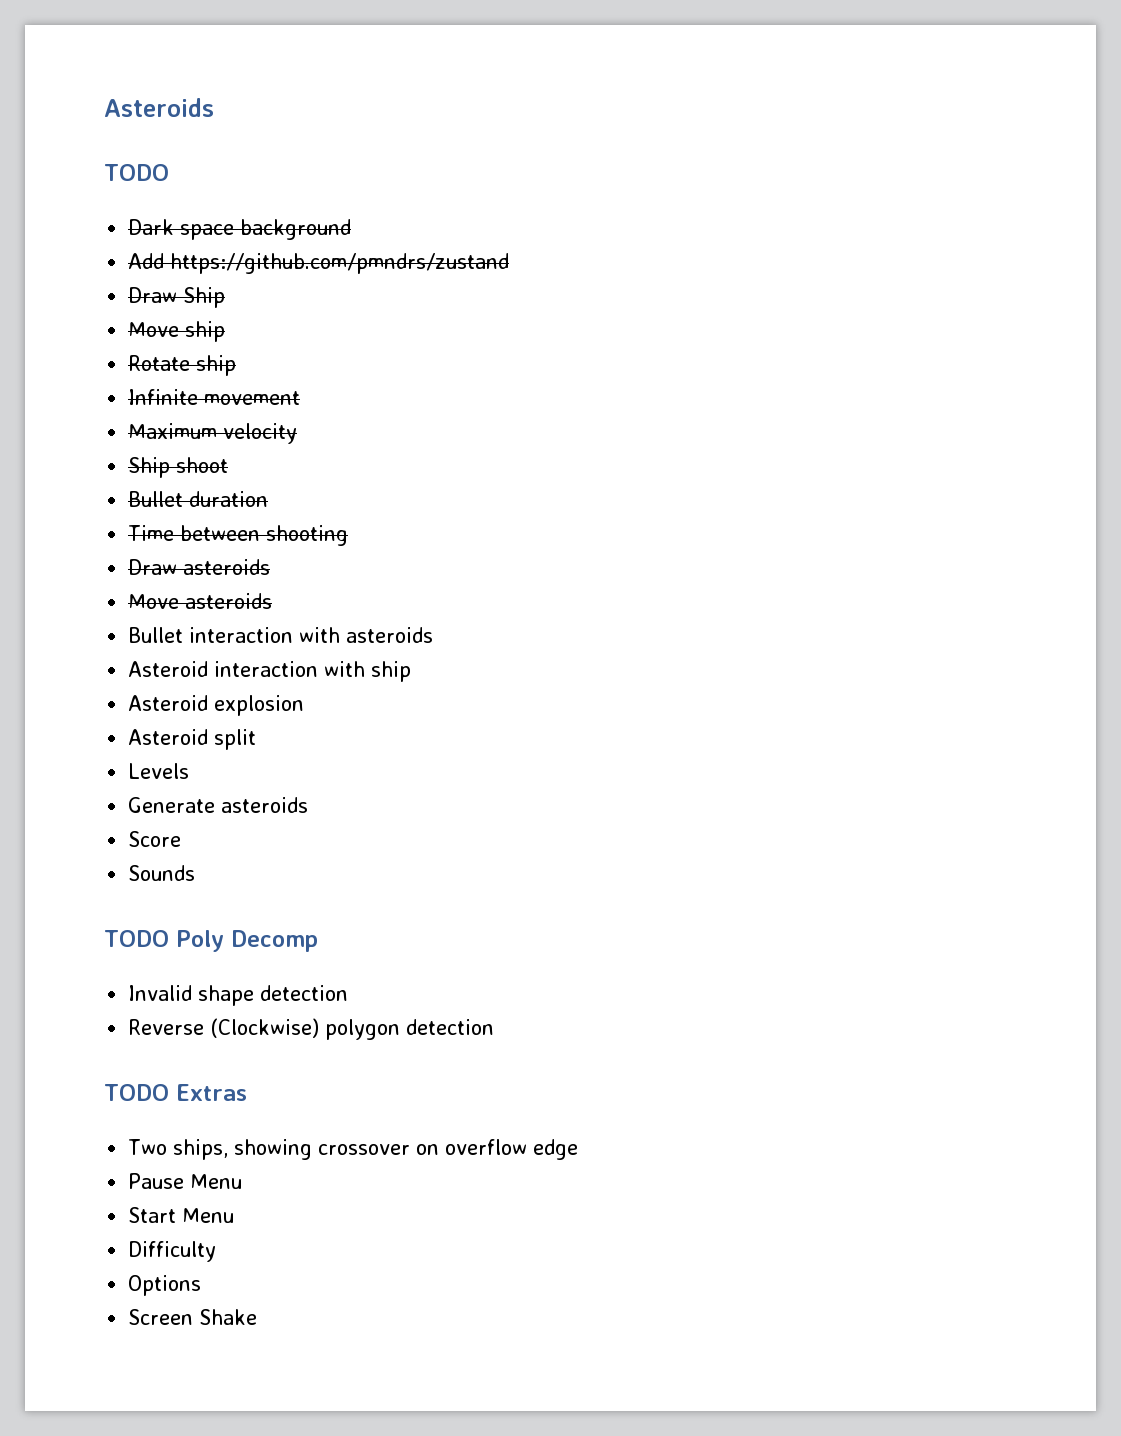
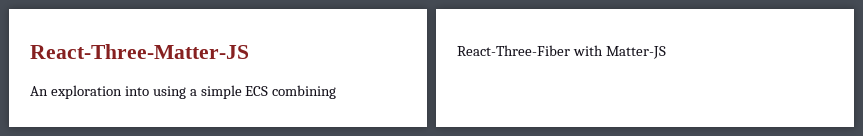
- Asteroids
- TODO
- Dark space background
- Add https://github.com/pmndrs/zustand
- Draw Ship
- Move ship
- Rotate ship
- Infinite movement
- Maximum velocity
- Ship shoot
- Bullet duration
- Time between shooting
- Draw asteroids
- Move asteroids
- Bullet interaction with asteroids
- Asteroid interaction with ship
- Asteroid explosion
- Asteroid split
- Levels
- Generate asteroids
- Score
- Sounds
- TODO Poly Decomp
- Invalid shape detection
- Reverse (Clockwise) polygon detection
- TODO Extras
- Two ships, showing crossover on overflow edge
- Pause Menu
- Start Menu
- Difficulty
- Options
- Screen Shake
+ React-Three-Matter-JS
+ An exploration into using a simple ECS combining React-Three-Fiber with Matter-JS

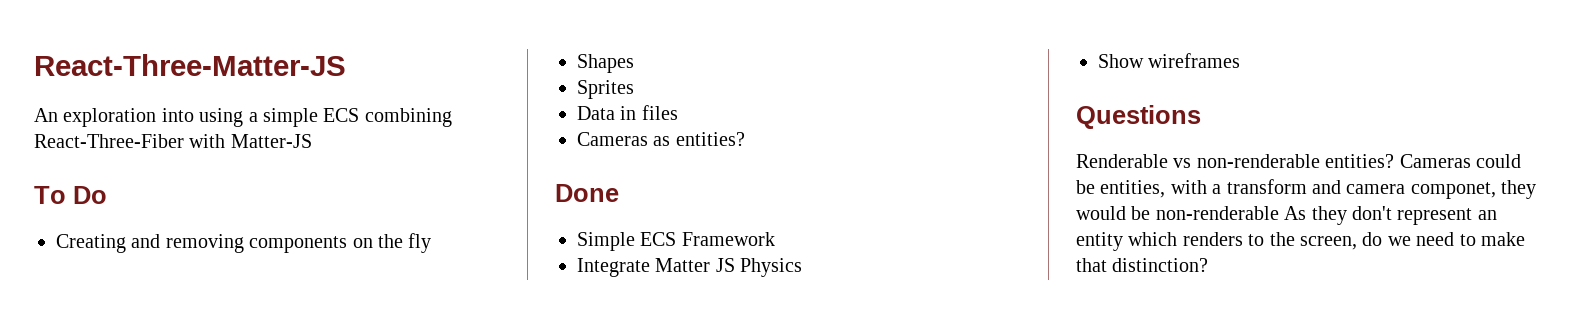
+ To Do
+ Creating and removing components on the fly
+ Shapes
+ Sprites
+ Data in files
+ Cameras as entities?
+ Done
+ Simple ECS Framework
+ Integrate Matter JS Physics
+ Show wireframes
+ Questions
+ Renderable vs non-renderable entities? Cameras could be entities, with a transform and camera componet, they would be non-renderable As they don't represent an entity which renders to the screen, do we need to make that distinction?

